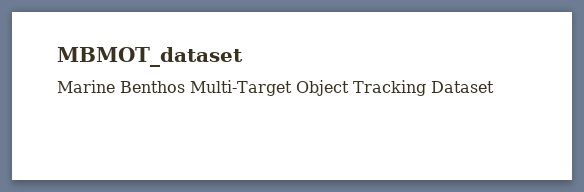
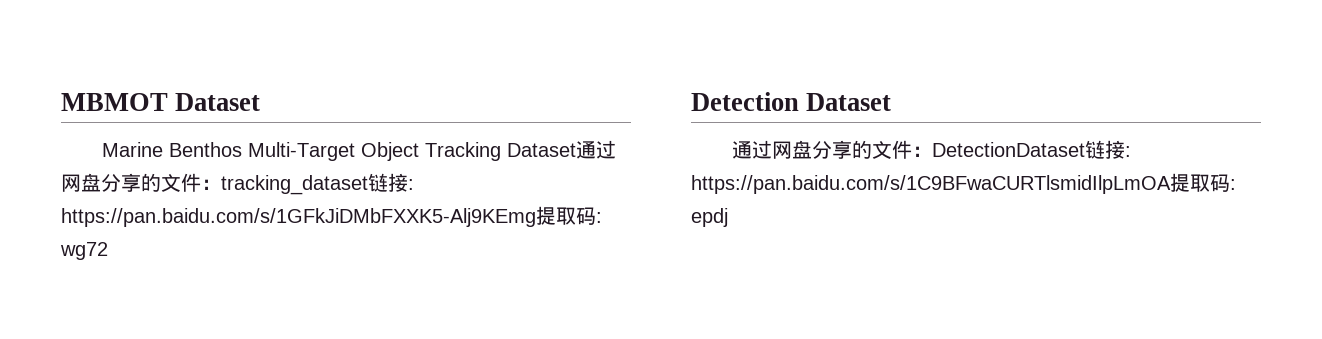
- MBMOT_dataset
+ MBMOT Dataset
- Marine Benthos Multi-Target Object Tracking Dataset
+ Marine Benthos Multi-Target Object Tracking Dataset通过网盘分享的文件：tracking_dataset链接: https://pan.baidu.com/s/1GFkJiDMbFXXK5-Alj9KEmg提取码: wg72
+ Detection Dataset
+ 通过网盘分享的文件：DetectionDataset链接: https://pan.baidu.com/s/1C9BFwaCURTlsmidIlpLmOA提取码: epdj

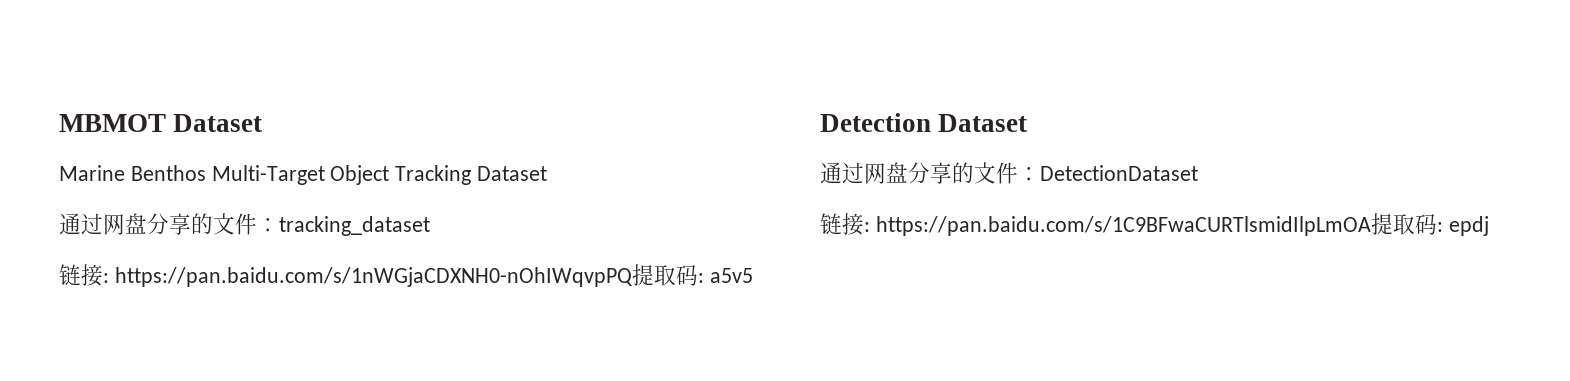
- Marine Benthos Multi-Target Object Tracking Dataset通过网盘分享的文件：tracking_dataset链接: https://pan.baidu.com/s/1GFkJiDMbFXXK5-Alj9KEmg提取码: wg72
+ Marine Benthos Multi-Target Object Tracking Dataset
+ 通过网盘分享的文件：tracking_dataset
+ 链接: https://pan.baidu.com/s/1nWGjaCDXNH0-nOhIWqvpPQ提取码: a5v5
- 通过网盘分享的文件：DetectionDataset链接: https://pan.baidu.com/s/1C9BFwaCURTlsmidIlpLmOA提取码: epdj
+ 通过网盘分享的文件：DetectionDataset
+ 链接: https://pan.baidu.com/s/1C9BFwaCURTlsmidIlpLmOA提取码: epdj

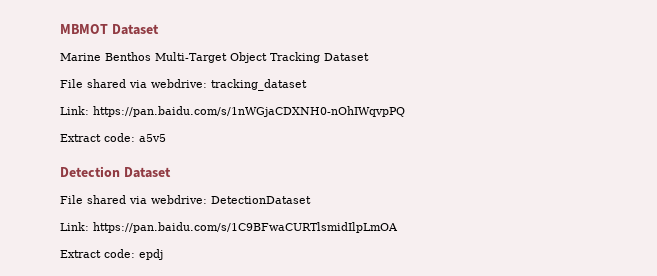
- 通过网盘分享的文件：tracking_dataset
+ File shared via webdrive: tracking_dataset
- 链接: https://pan.baidu.com/s/1nWGjaCDXNH0-nOhIWqvpPQ提取码: a5v5
+ Link: https://pan.baidu.com/s/1nWGjaCDXNH0-nOhIWqvpPQ
+ Extract code: a5v5
- 通过网盘分享的文件：DetectionDataset
+ File shared via webdrive: DetectionDataset
- 链接: https://pan.baidu.com/s/1C9BFwaCURTlsmidIlpLmOA提取码: epdj
+ Link: https://pan.baidu.com/s/1C9BFwaCURTlsmidIlpLmOA
+ Extract code: epdj

